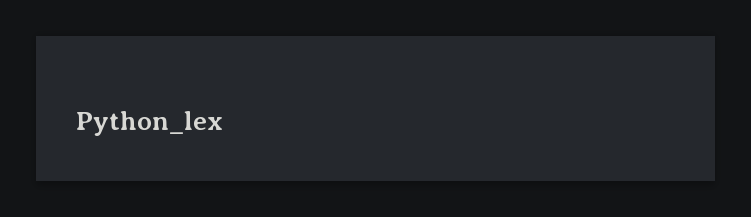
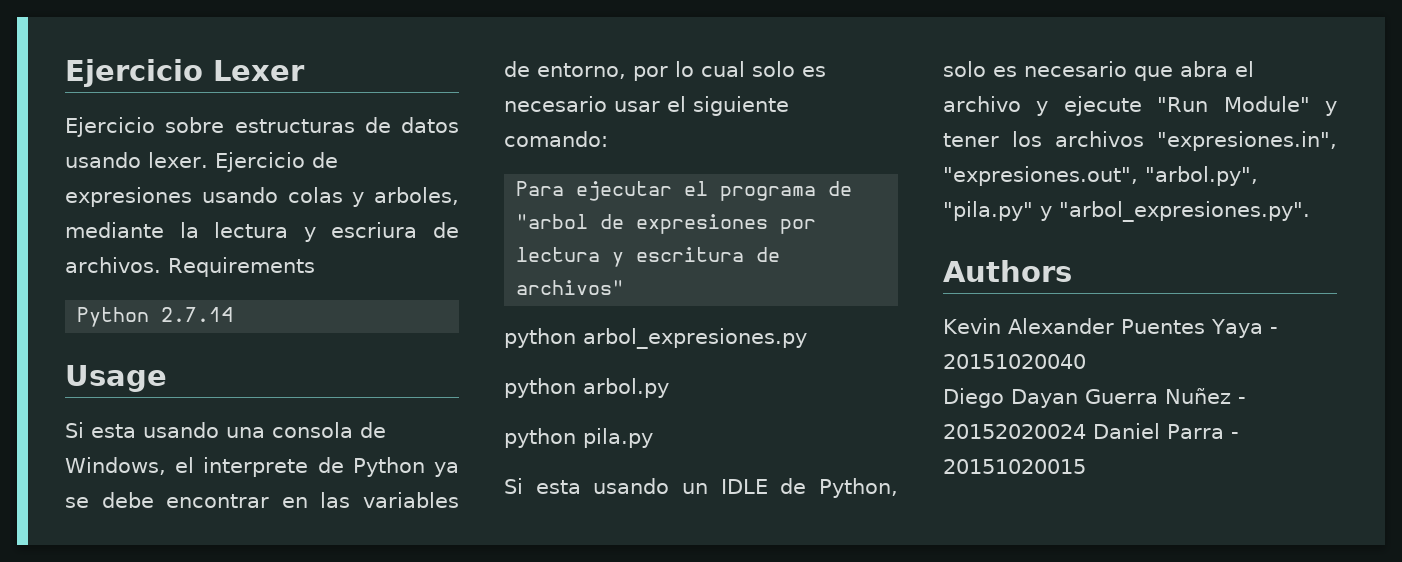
- Python_lex
+ Ejercicio Lexer
+ Ejercicio sobre estructuras de datos usando lexer. Ejercicio de expresiones usando colas y arboles, mediante la lectura y escriura de archivos. Requirements
+ Python 2.7.14
+ Usage
+ Si esta usando una consola de Windows, el interprete de Python ya se debe encontrar en las variables de entorno, por lo cual solo es necesario usar el siguiente comando:
+ Para ejecutar el programa de "arbol de expresiones por lectura y escritura de archivos"
+ python arbol_expresiones.py
+ python arbol.py
+ python pila.py
+ Si esta usando un IDLE de Python, solo es necesario que abra el archivo y ejecute "Run Module" y tener los archivos "expresiones.in", "expresiones.out", "arbol.py", "pila.py" y "arbol_expresiones.py".
+ Authors
+ Kevin Alexander Puentes Yaya - 20151020040
+ Diego Dayan Guerra Nuñez - 20152020024 Daniel Parra - 20151020015

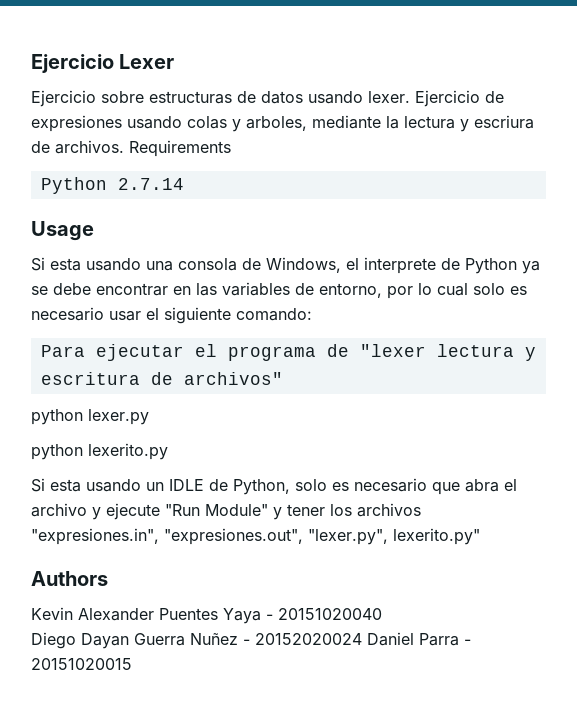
- Para ejecutar el programa de "arbol de expresiones por lectura y escritura de archivos"
+ Para ejecutar el programa de "lexer lectura y escritura de archivos"
- python arbol_expresiones.py
- python arbol.py
- python pila.py
+ python lexer.py
+ python lexerito.py
- Si esta usando un IDLE de Python, solo es necesario que abra el archivo y ejecute "Run Module" y tener los archivos "expresiones.in", "expresiones.out", "arbol.py", "pila.py" y "arbol_expresiones.py".
+ Si esta usando un IDLE de Python, solo es necesario que abra el archivo y ejecute "Run Module" y tener los archivos "expresiones.in", "expresiones.out", "lexer.py", lexerito.py"

